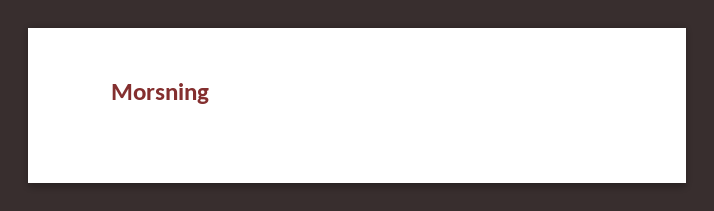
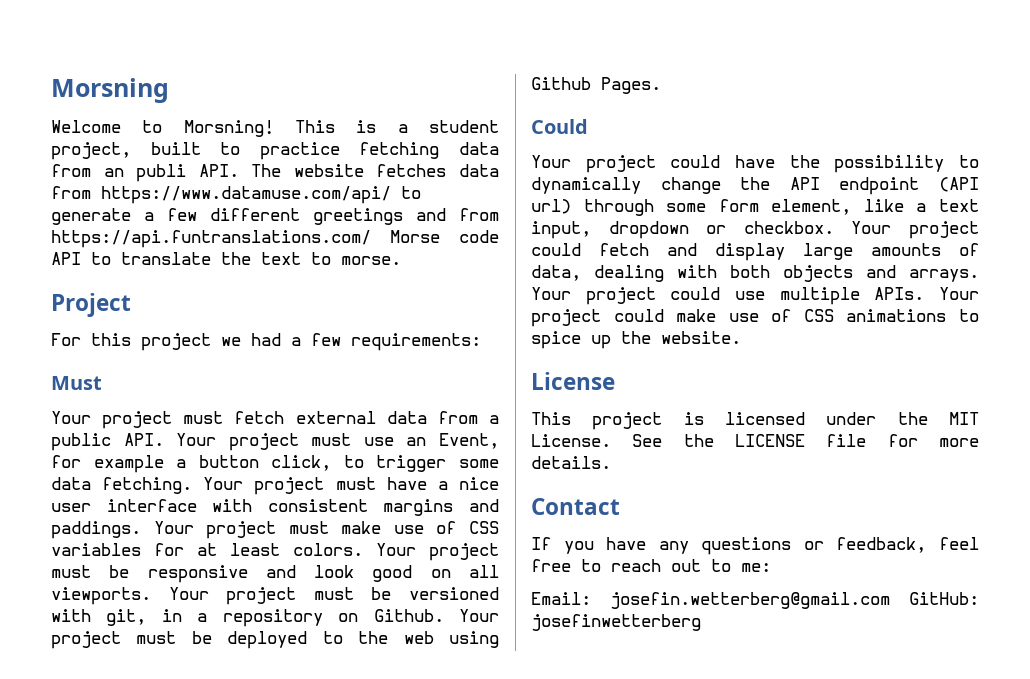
+ Welcome to Morsning! This is a student project, built to practice fetching data from an publi API. The website fetches data from https://www.datamuse.com/api/ to generate a few different greetings and from https://api.funtranslations.com/ Morse code API to translate the text to morse.
+ Project
+ For this project we had a few requirements:
+ Must
+ Your project must fetch external data from a public API. Your project must use an Event, for example a button click, to trigger some data fetching. Your project must have a nice user interface with consistent margins and paddings. Your project must make use of CSS variables for at least colors. Your project must be responsive and look good on all viewports. Your project must be versioned with git, in a repository on Github. Your project must be deployed to the web using Github Pages.
+ Could
+ Your project could have the possibility to dynamically change the API endpoint (API url) through some form element, like a text input, dropdown or checkbox. Your project could fetch and display large amounts of data, dealing with both objects and arrays. Your project could use multiple APIs. Your project could make use of CSS animations to spice up the website.
+ License
+ This project is licensed under the MIT License. See the LICENSE file for more details.
+ Contact
+ If you have any questions or feedback, feel free to reach out to me:
+ Email: josefin.wetterberg@gmail.com GitHub: josefinwetterberg

